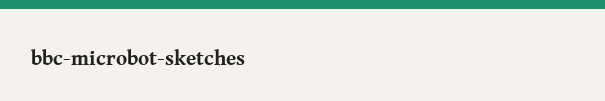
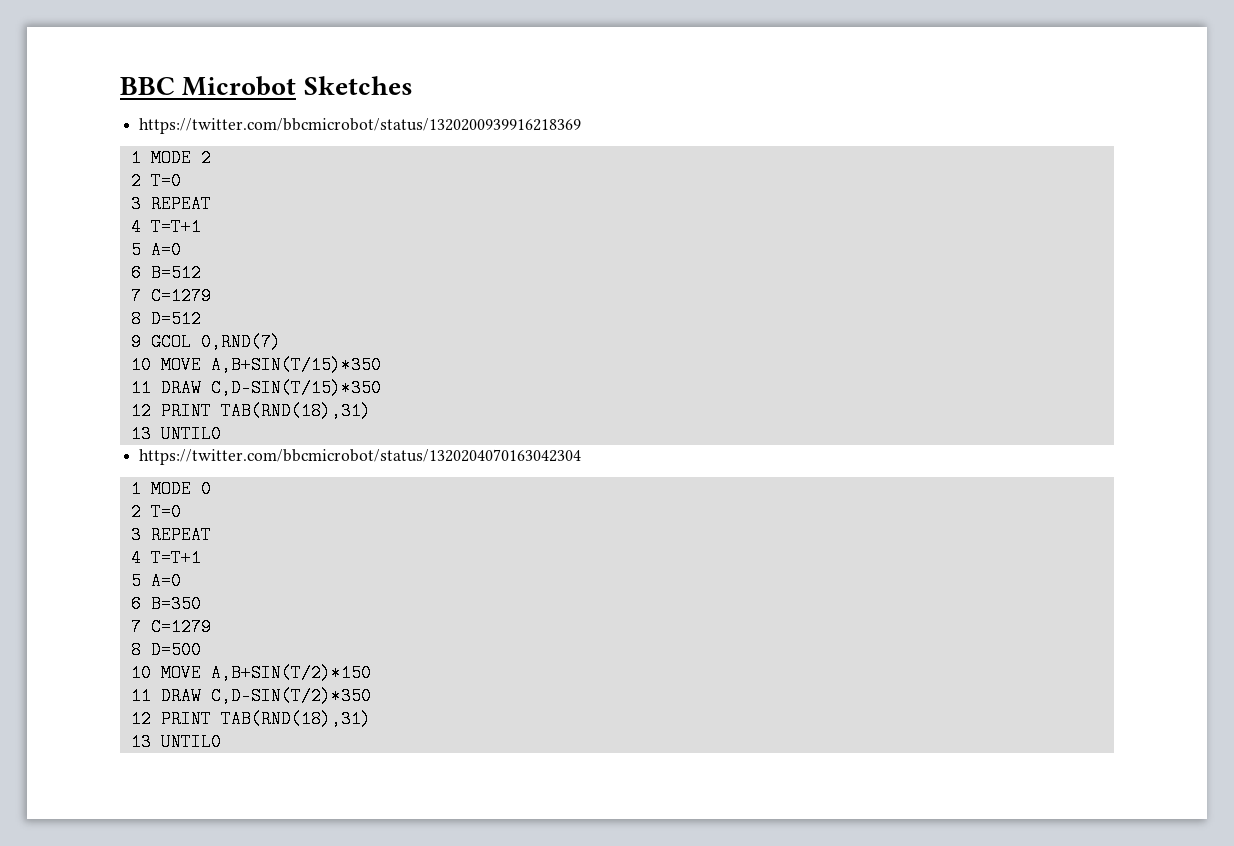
- bbc-microbot-sketches
+ BBC Microbot Sketches
+ https://twitter.com/bbcmicrobot/status/1320200939916218369
+ 1 MODE 2
+ 2 T=0
+ 3 REPEAT
+ 4 T=T+1
+ 5 A=0
+ 6 B=512
+ 7 C=1279
+ 8 D=512
+ 9 GCOL 0,RND(7)
+ 10 MOVE A,B+SIN(T/15)*350
+ 11 DRAW C,D-SIN(T/15)*350
+ 12 PRINT TAB(RND(18),31)
+ 13 UNTIL0
+ https://twitter.com/bbcmicrobot/status/1320204070163042304
+ 1 MODE 0
+ 2 T=0
+ 3 REPEAT
+ 4 T=T+1
+ 5 A=0
+ 6 B=350
+ 7 C=1279
+ 8 D=500
+ 10 MOVE A,B+SIN(T/2)*150
+ 11 DRAW C,D-SIN(T/2)*350
+ 12 PRINT TAB(RND(18),31)
+ 13 UNTIL0

